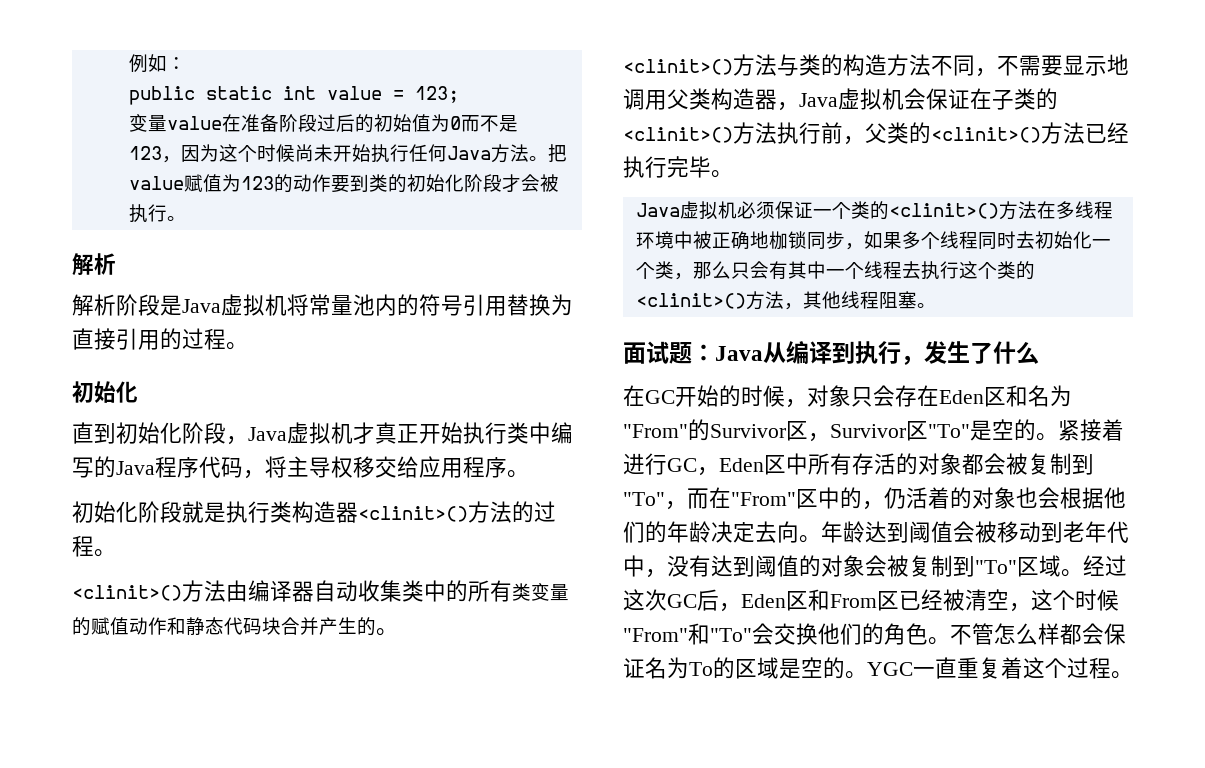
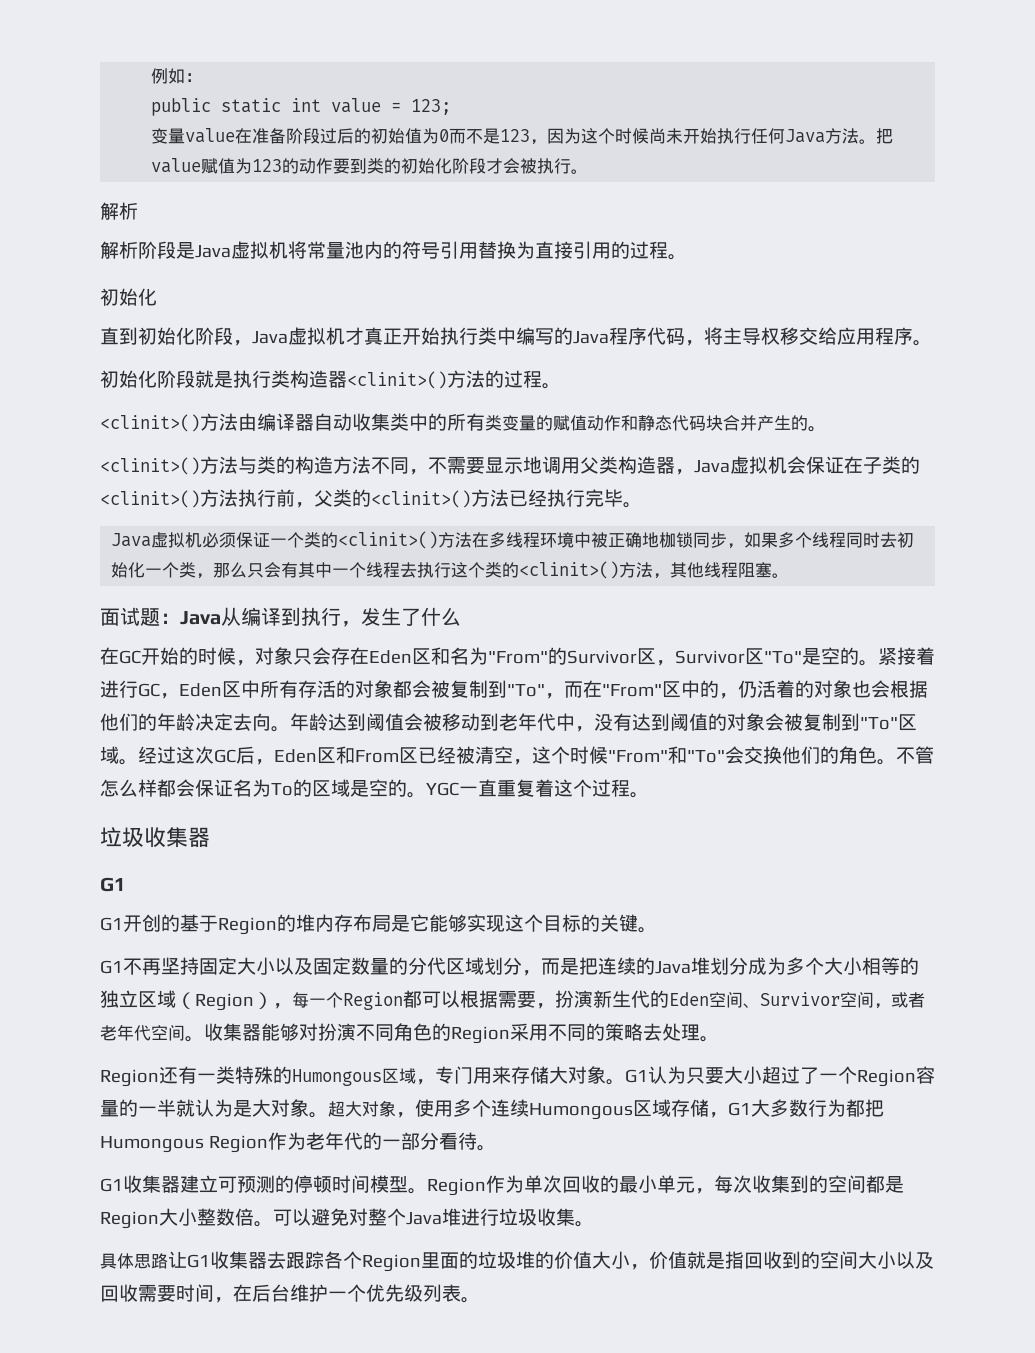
+ 垃圾收集器
+ G1
+ G1开创的基于Region的堆内存布局是它能够实现这个目标的关键。
+ G1不再坚持固定大小以及固定数量的分代区域划分，而是把连续的Java堆划分成为多个大小相等的独立区域（Region），每一个Region都可以根据需要，扮演新生代的Eden空间、Survivor空间，或者老年代空间。收集器能够对扮演不同角色的Region采用不同的策略去处理。
+ Region还有一类特殊的Humongous区域，专门用来存储大对象。G1认为只要大小超过了一个Region容量的一半就认为是大对象。超大对象，使用多个连续Humongous区域存储，G1大多数行为都把Humongous Region作为老年代的一部分看待。
+ G1收集器建立可预测的停顿时间模型。Region作为单次回收的最小单元，每次收集到的空间都是Region大小整数倍。可以避免对整个Java堆进行垃圾收集。
+ 具体思路让G1收集器去跟踪各个Region里面的垃圾堆的价值大小，价值就是指回收到的空间大小以及回收需要时间，在后台维护一个优先级列表。

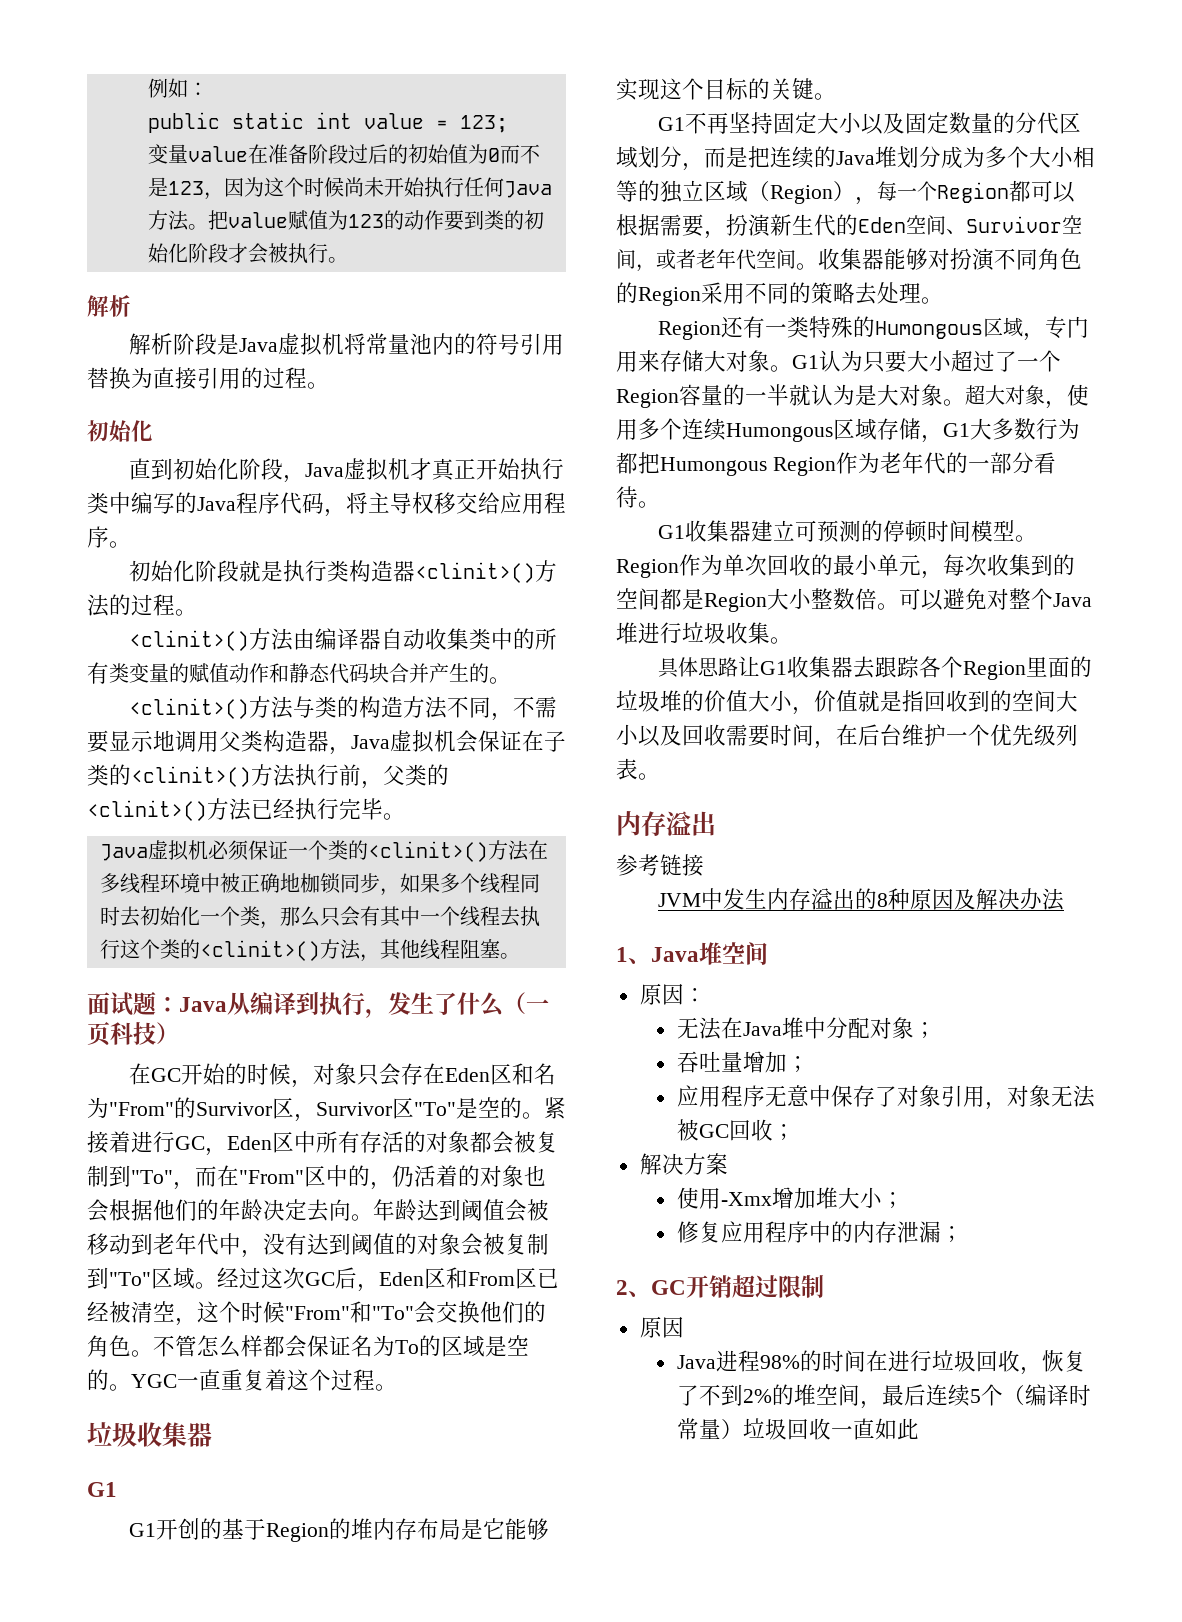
- 面试题：Java从编译到执行，发生了什么
+ 面试题：Java从编译到执行，发生了什么（一页科技）
  具体思路让G1收集器去跟踪各个Region里面的垃圾堆的价值大小，价值就是指回收到的空间大小以及回收需要时间，在后台维护一个优先级列表。
+ 内存溢出
+ 参考链接
+ JVM中发生内存溢出的8种原因及解决办法
+ 1、Java堆空间
+ 原因：
+ 无法在Java堆中分配对象；
+ 吞吐量增加；
+ 应用程序无意中保存了对象引用，对象无法被GC回收；
+ 解决方案
+ 使用-Xmx增加堆大小；
+ 修复应用程序中的内存泄漏；
+ 2、GC开销超过限制
+ 原因
+ Java进程98%的时间在进行垃圾回收，恢复了不到2%的堆空间，最后连续5个（编译时常量）垃圾回收一直如此

